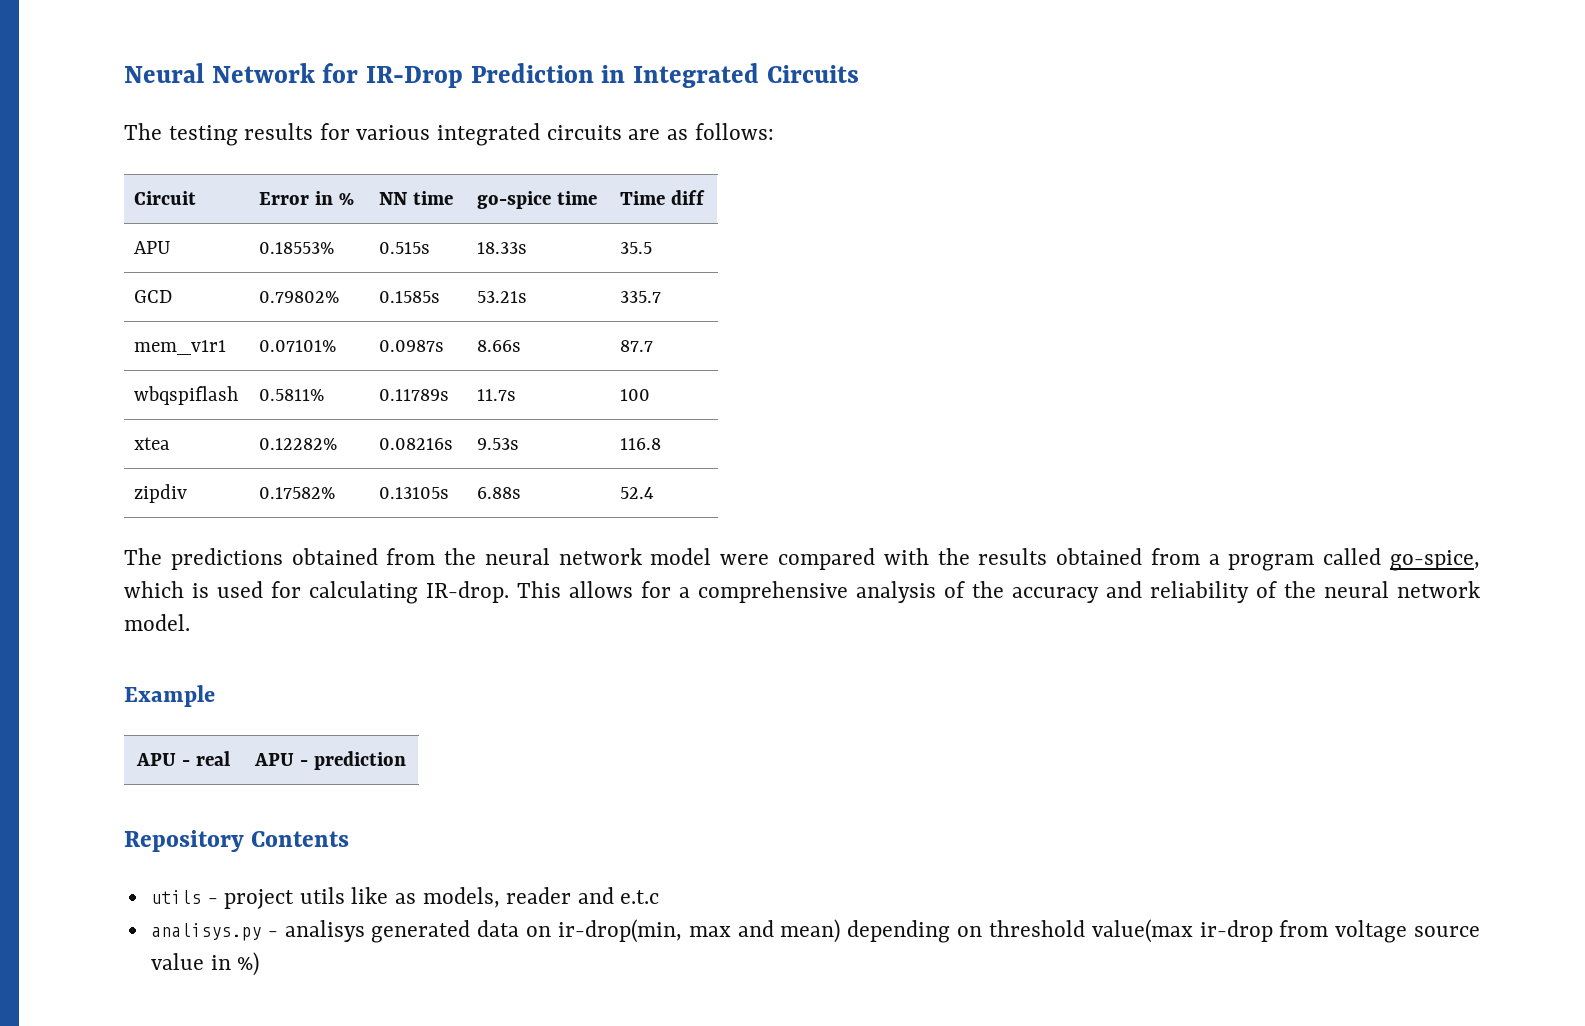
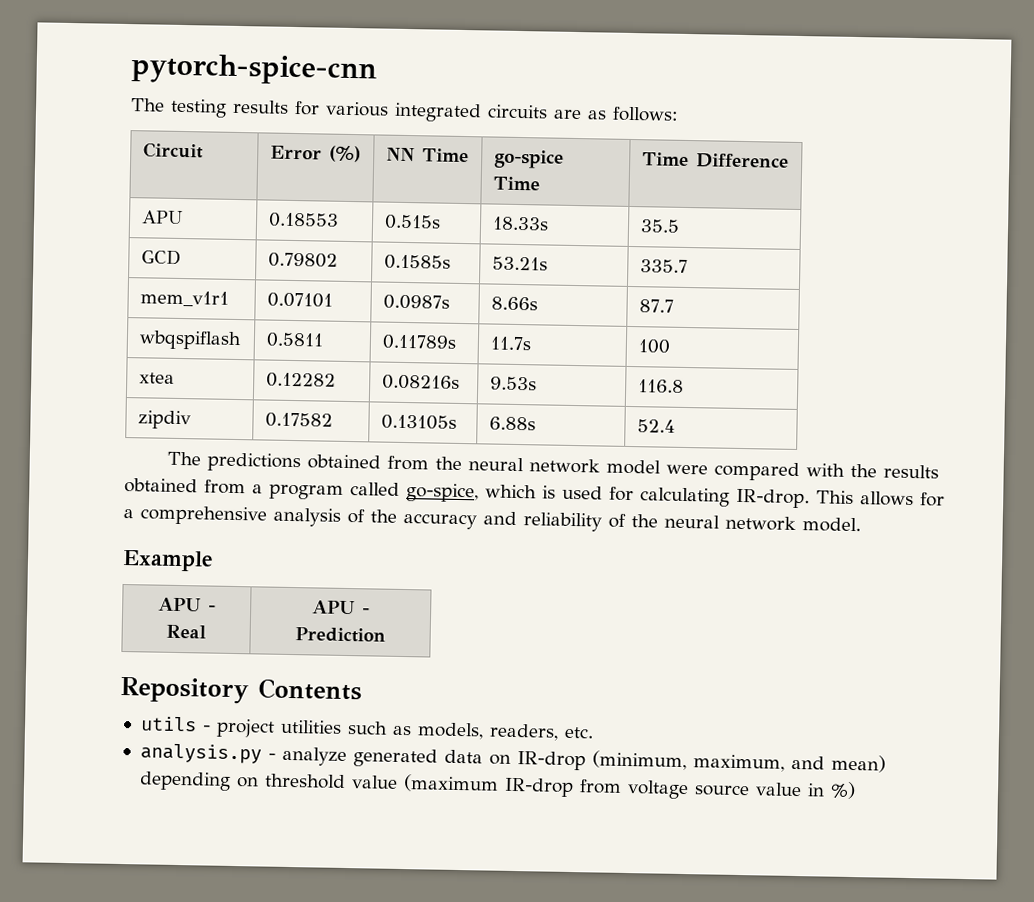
- Neural Network for IR-Drop Prediction in Integrated Circuits
+ pytorch-spice-cnn
- Circuit | Error in % | NN time | go-spice time | Time diff
+ Circuit | Error (%) | NN Time | go-spice Time | Time Difference
- APU | 0.18553% | 0.515s | 18.33s | 35.5
+ APU | 0.18553 | 0.515s | 18.33s | 35.5
- GCD | 0.79802% | 0.1585s | 53.21s | 335.7
+ GCD | 0.79802 | 0.1585s | 53.21s | 335.7
- mem_v1r1 | 0.07101% | 0.0987s | 8.66s | 87.7
+ mem_v1r1 | 0.07101 | 0.0987s | 8.66s | 87.7
- wbqspiflash | 0.5811% | 0.11789s | 11.7s | 100
+ wbqspiflash | 0.5811 | 0.11789s | 11.7s | 100
- xtea | 0.12282% | 0.08216s | 9.53s | 116.8
+ xtea | 0.12282 | 0.08216s | 9.53s | 116.8
- zipdiv | 0.17582% | 0.13105s | 6.88s | 52.4
+ zipdiv | 0.17582 | 0.13105s | 6.88s | 52.4
- APU - real | APU - prediction
+ APU - Real | APU - Prediction
- utils - project utils like as models, reader and e.t.c
- analisys.py - analisys generated data on ir-drop(min, max and mean) depending on threshold value(max ir-drop from voltage source value in %)
+ utils - project utilities such as models, readers, etc.
+ analysis.py - analyze generated data on IR-drop (minimum, maximum, and mean) depending on threshold value (maximum IR-drop from voltage source value in %)

